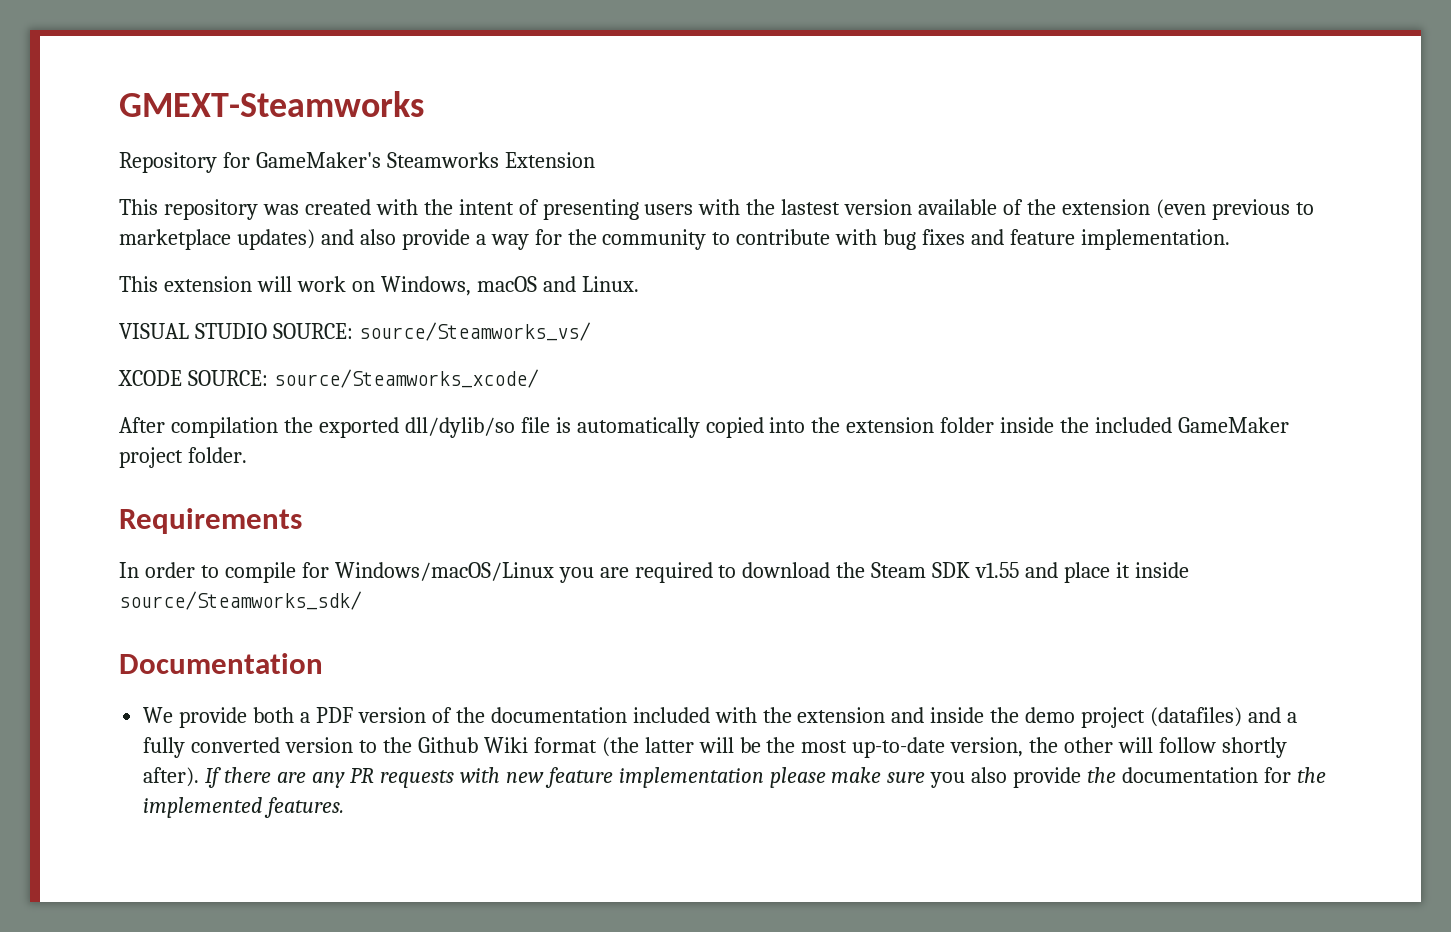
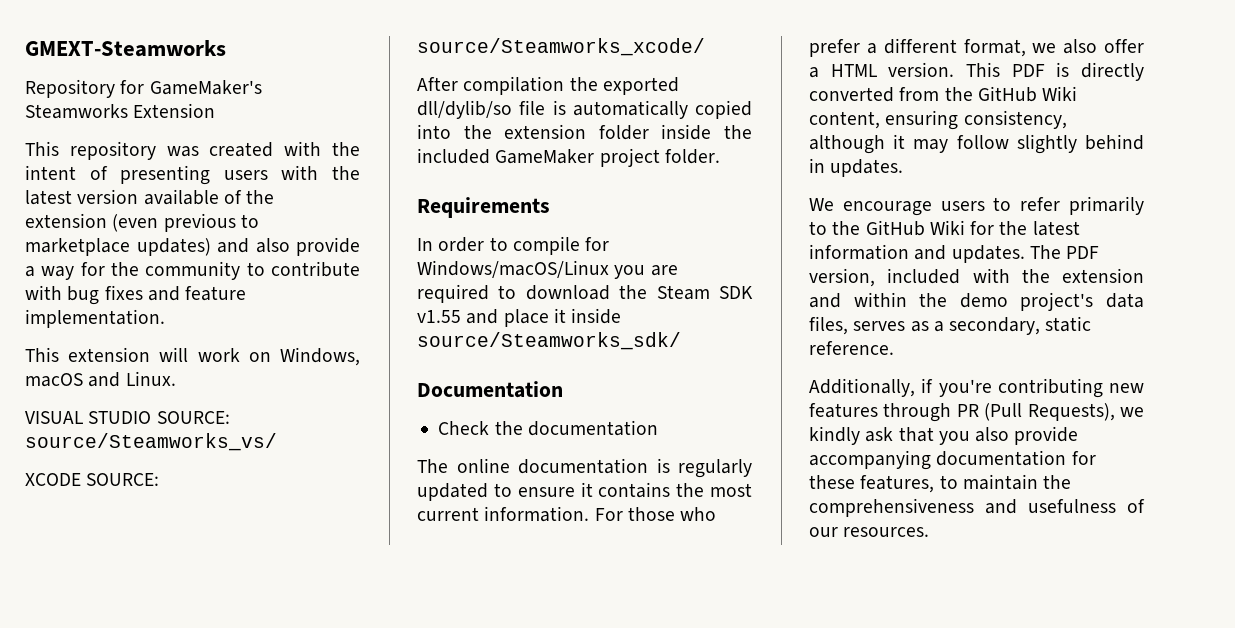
- This repository was created with the intent of presenting users with the lastest version available of the extension (even previous to marketplace updates) and also provide a way for the community to contribute with bug fixes and feature implementation.
+ This repository was created with the intent of presenting users with the latest version available of the extension (even previous to marketplace updates) and also provide a way for the community to contribute with bug fixes and feature implementation.
- We provide both a PDF version of the documentation included with the extension and inside the demo project (datafiles) and a fully converted version to the Github Wiki format (the latter will be the most up-to-date version, the other will follow shortly after). If there are any PR requests with new feature implementation please make sure you also provide the documentation for the implemented features.
+ Check the documentation
+ The online documentation is regularly updated to ensure it contains the most current information. For those who prefer a different format, we also offer a HTML version. This PDF is directly converted from the GitHub Wiki content, ensuring consistency, although it may follow slightly behind in updates.
+ We encourage users to refer primarily to the GitHub Wiki for the latest information and updates. The PDF version, included with the extension and within the demo project's data files, serves as a secondary, static reference.
+ Additionally, if you're contributing new features through PR (Pull Requests), we kindly ask that you also provide accompanying documentation for these features, to maintain the comprehensiveness and usefulness of our resources.

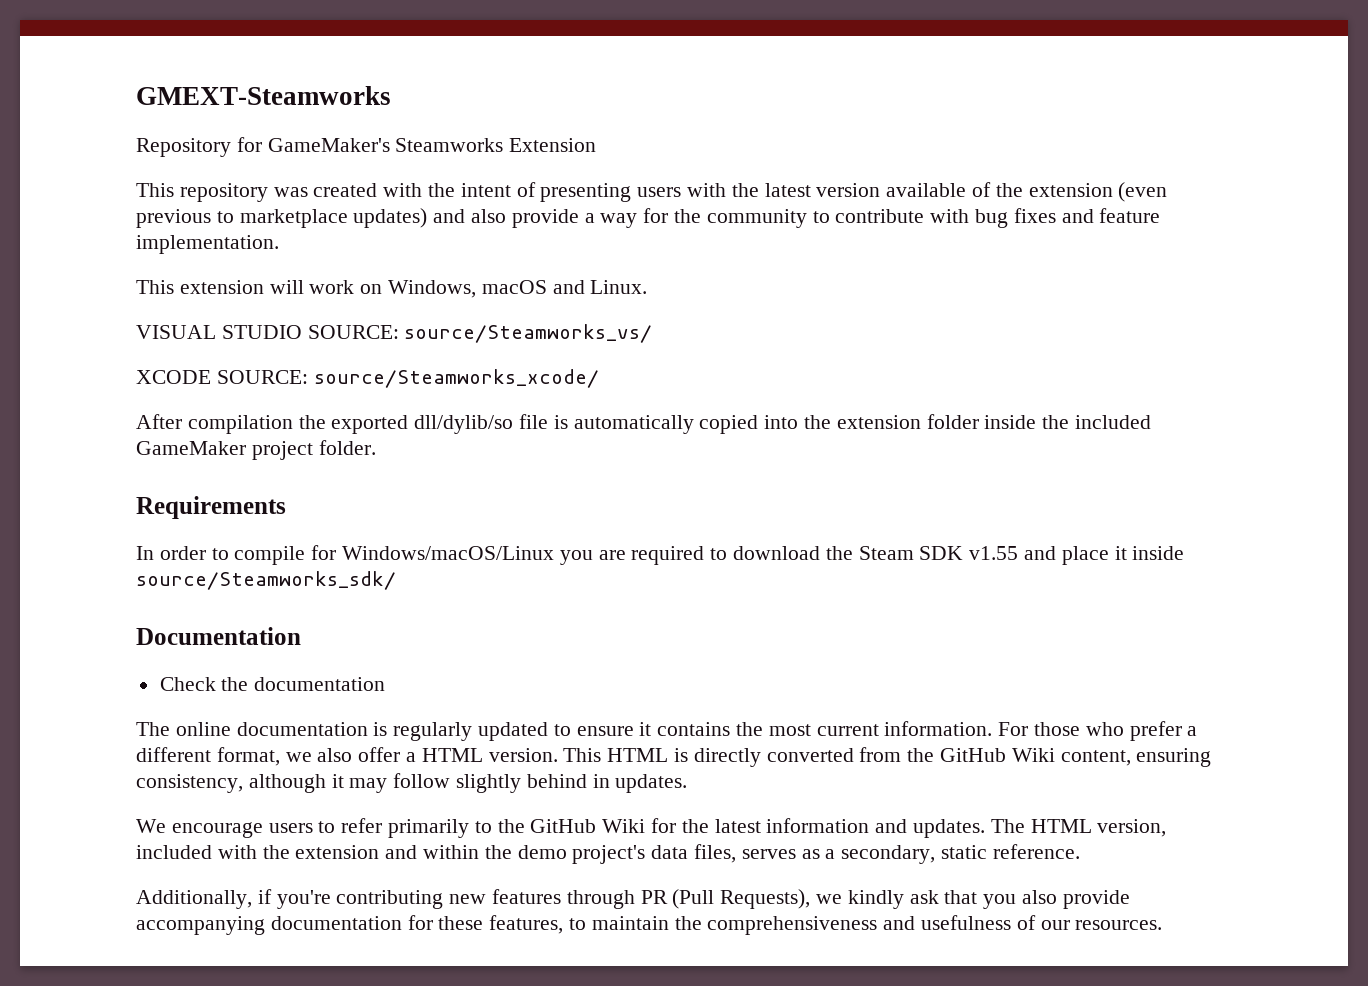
- This PDF is directly converted from the GitHub Wiki content, ensuring consistency, although it may follow slightly behind in updates.
+ This HTML is directly converted from the GitHub Wiki content, ensuring consistency, although it may follow slightly behind in updates.
- The PDF version, included with the extension and within the demo project's data files, serves as a secondary, static reference.
+ The HTML version, included with the extension and within the demo project's data files, serves as a secondary, static reference.

